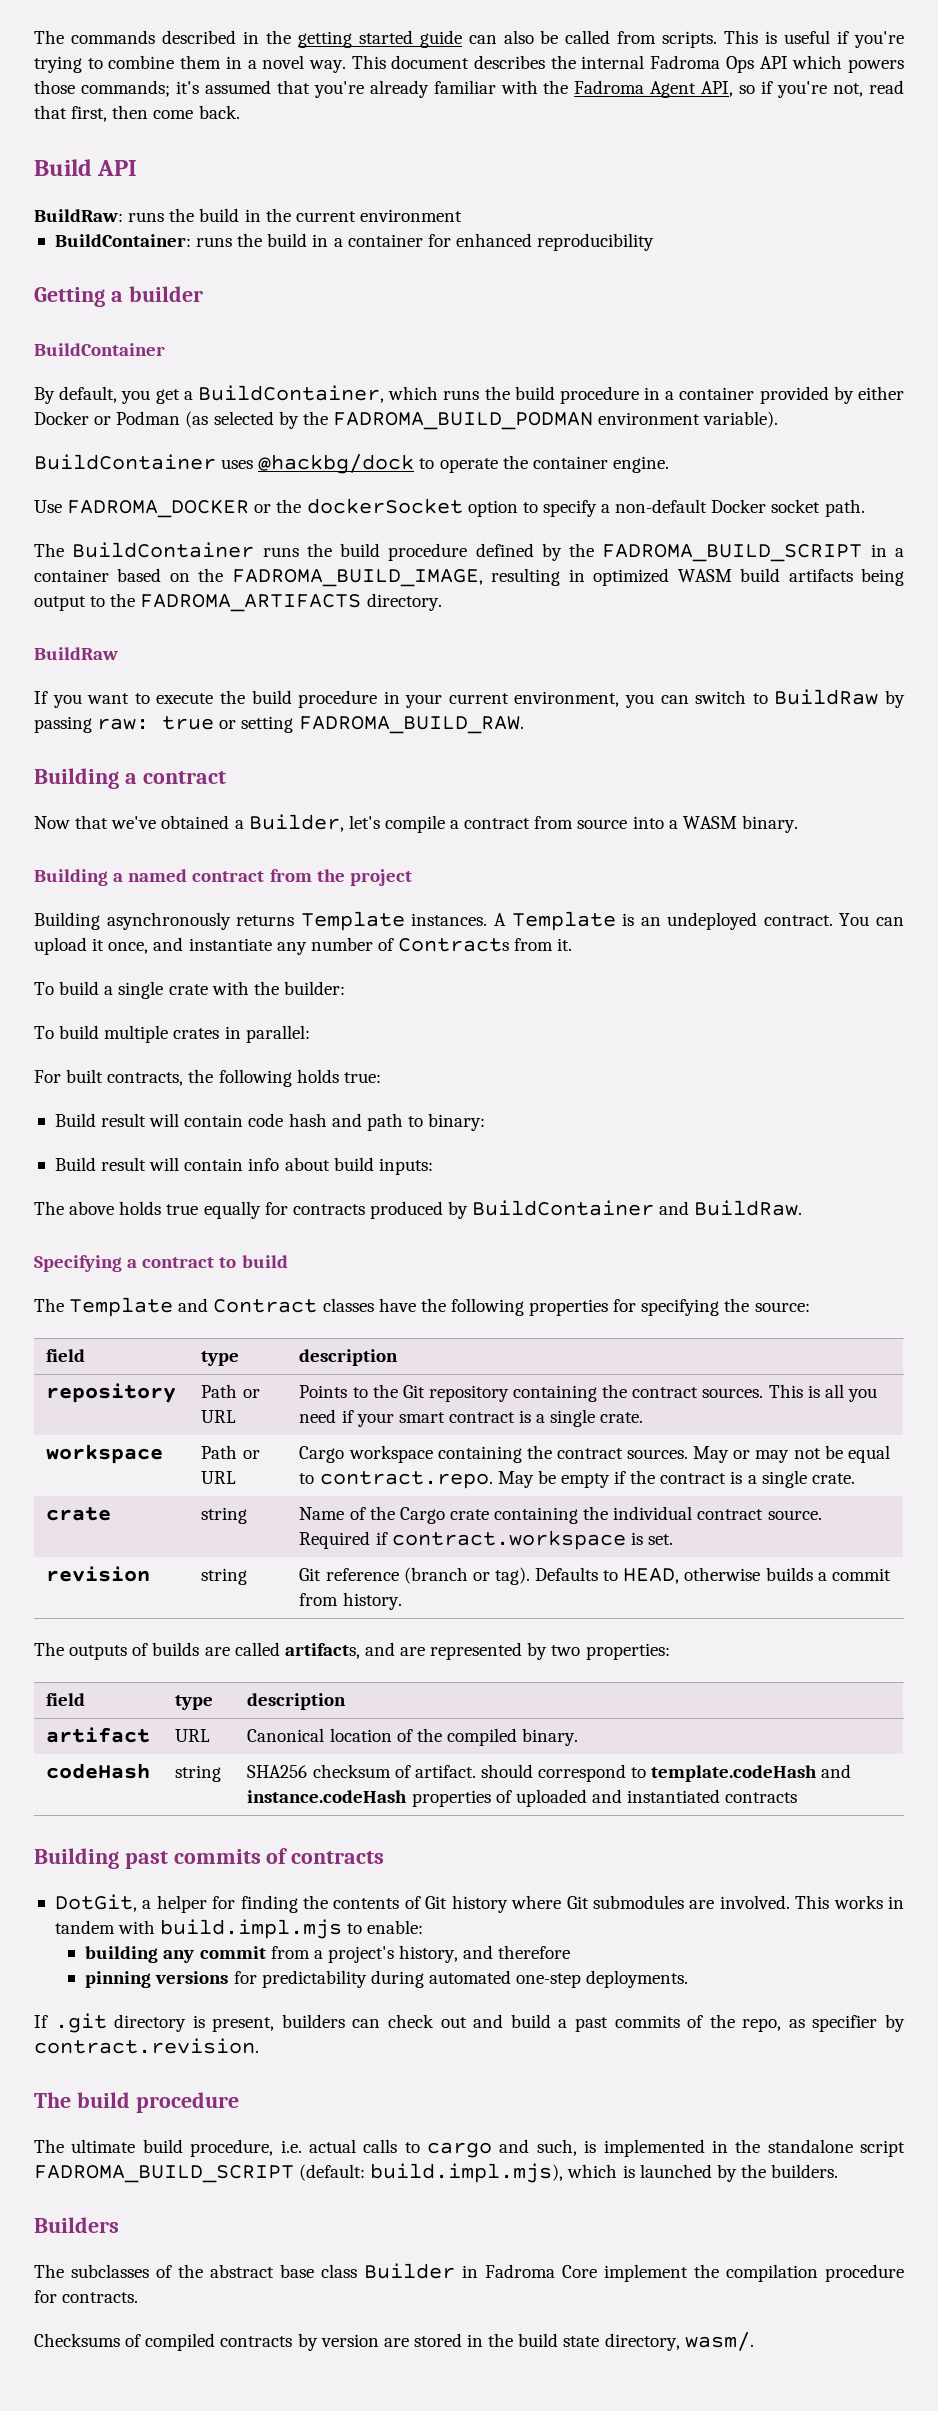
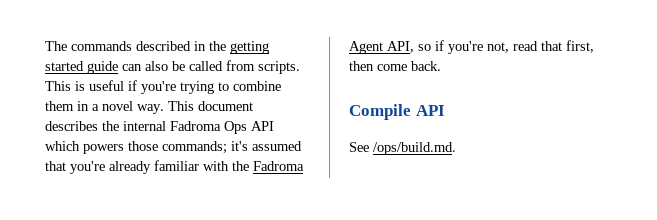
- Build API
+ Compile API
- BuildRaw: runs the build in the current environment
- BuildContainer: runs the build in a container for enhanced reproducibility
- Getting a builder
- BuildContainer
- By default, you get a BuildContainer, which runs the build procedure in a container provided by either Docker or Podman (as selected by the FADROMA_BUILD_PODMAN environment variable).
- BuildContainer uses @hackbg/dock to operate the container engine.
- Use FADROMA_DOCKER or the dockerSocket option to specify a non-default Docker socket path.
- The BuildContainer runs the build procedure defined by the FADROMA_BUILD_SCRIPT in a container based on the FADROMA_BUILD_IMAGE, resulting in optimized WASM build artifacts being output to the FADROMA_ARTIFACTS directory.
- BuildRaw
- If you want to execute the build procedure in your current environment, you can switch to BuildRaw by passing raw: true or setting FADROMA_BUILD_RAW.
- Building a contract
- Now that we've obtained a Builder, let's compile a contract from source into a WASM binary.
- Building a named contract from the project
- Building asynchronously returns Template instances. A Template is an undeployed contract. You can upload it once, and instantiate any number of Contracts from it.
- To build a single crate with the builder:
- To build multiple crates in parallel:
- For built contracts, the following holds true:
- Build result will contain code hash and path to binary:
- Build result will contain info about build inputs:
- The above holds true equally for contracts produced by BuildContainer and BuildRaw.
- Specifying a contract to build
- The Template and Contract classes have the following properties for specifying the source:
- field | type | description
- repository | Path or URL | Points to the Git repository containing the contract sources. This is all you need if your smart contract is a single crate.
- workspace | Path or URL | Cargo workspace containing the contract sources. May or may not be equal to contract.repo. May be empty if the contract is a single crate.
- crate | string | Name of the Cargo crate containing the individual contract source. Required if contract.workspace is set.
- revision | string | Git reference (branch or tag). Defaults to HEAD, otherwise builds a commit from history.
- The outputs of builds are called artifacts, and are represented by two properties:
- field | type | description
- artifact | URL | Canonical location of the compiled binary.
- codeHash | string | SHA256 checksum of artifact. should correspond to template.codeHash and instance.codeHash properties of uploaded and instantiated contracts
- Building past commits of contracts
- DotGit, a helper for finding the contents of Git history where Git submodules are involved. This works in tandem with build.impl.mjs to enable:
- building any commit from a project's history, and therefore
- pinning versions for predictability during automated one-step deployments.
- If .git directory is present, builders can check out and build a past commits of the repo, as specifier by contract.revision.
- The build procedure
- The ultimate build procedure, i.e. actual calls to cargo and such, is implemented in the standalone script FADROMA_BUILD_SCRIPT (default: build.impl.mjs), which is launched by the builders.
- Builders
- The subclasses of the abstract base class Builder in Fadroma Core implement the compilation procedure for contracts.
- Checksums of compiled contracts by version are stored in the build state directory, wasm/.
+ See /ops/build.md.

